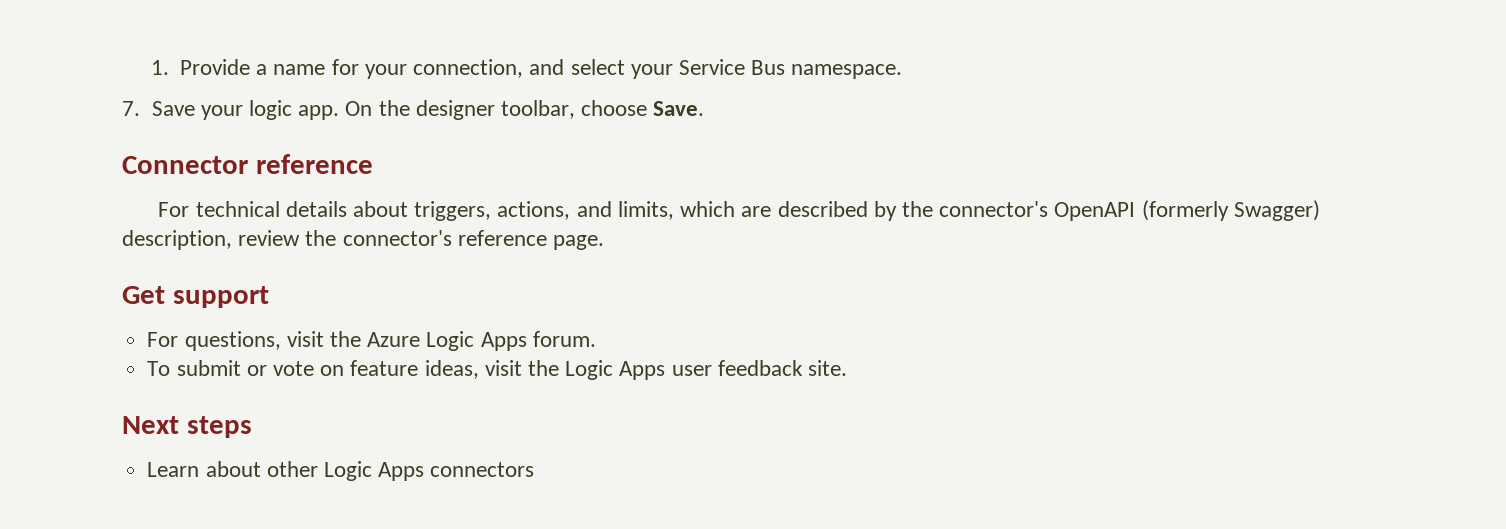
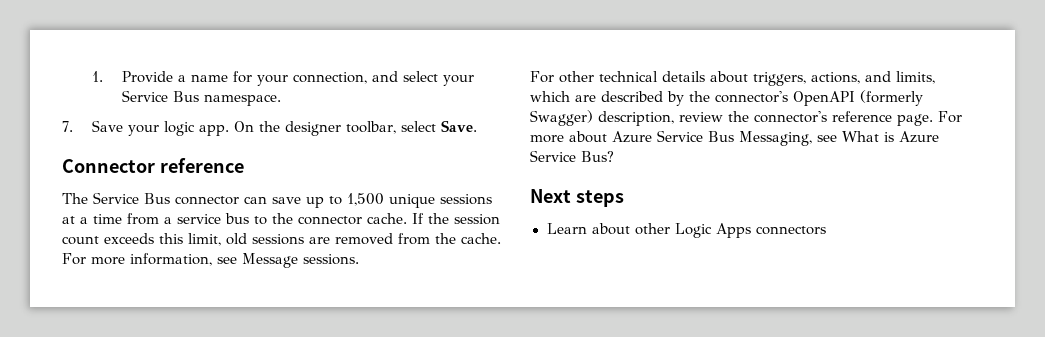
- On the designer toolbar, choose Save.
+ On the designer toolbar, select Save.
- For technical details about triggers, actions, and limits, which are described by the connector's OpenAPI (formerly Swagger) description, review the connector's reference page.
- Get support
- For questions, visit the Azure Logic Apps forum.
- To submit or vote on feature ideas, visit the Logic Apps user feedback site.
+ The Service Bus connector can save up to 1,500 unique sessions at a time from a service bus to the connector cache. If the session count exceeds this limit, old sessions are removed from the cache. For more information, see Message sessions.
+ For other technical details about triggers, actions, and limits, which are described by the connector's OpenAPI (formerly Swagger) description, review the connector's reference page. For more about Azure Service Bus Messaging, see What is Azure Service Bus?

